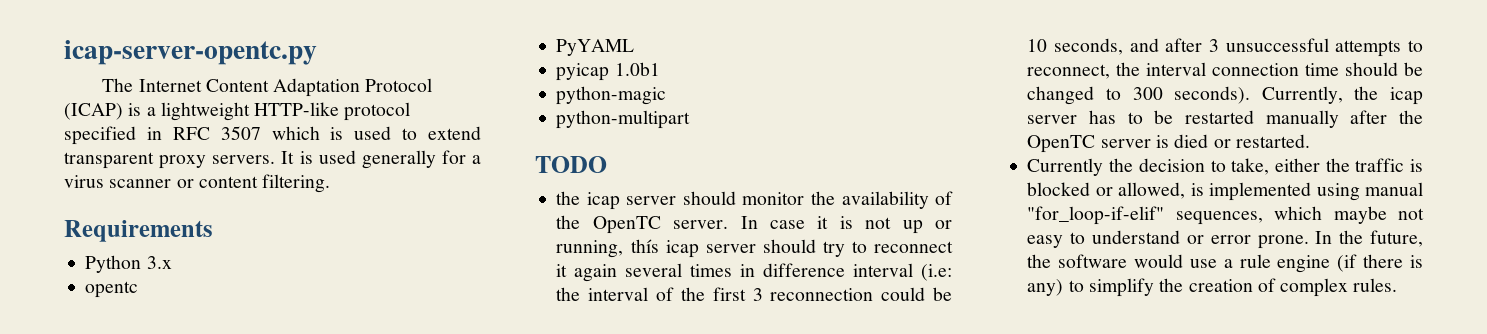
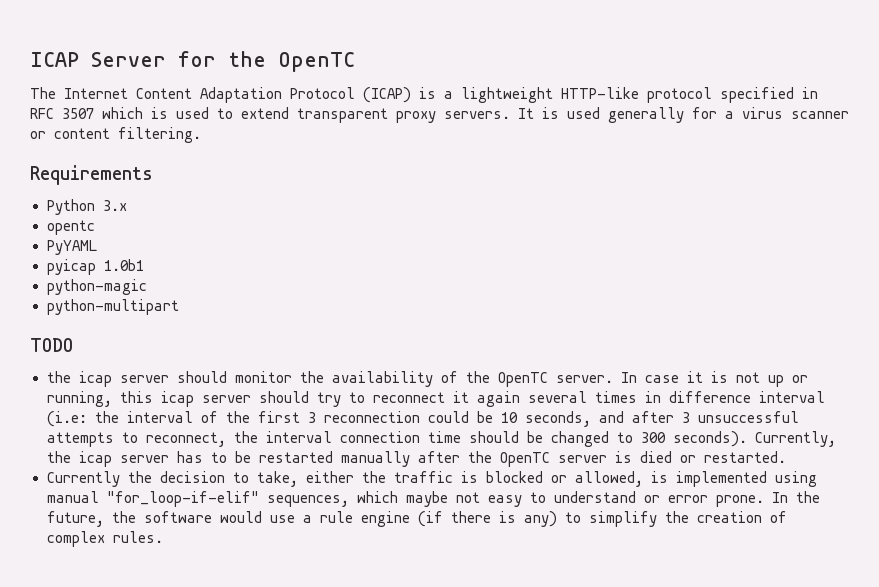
- icap-server-opentc.py
+ ICAP Server for the OpenTC
- In case it is not up or running, thís icap server should try to reconnect it again several times in difference interval (i.e: the interval of the first 3 reconnection could be 10 seconds, and after 3 unsuccessful attempts to reconnect, the interval connection time should be changed to 300 seconds).
+ In case it is not up or running, this icap server should try to reconnect it again several times in difference interval (i.e: the interval of the first 3 reconnection could be 10 seconds, and after 3 unsuccessful attempts to reconnect, the interval connection time should be changed to 300 seconds).

